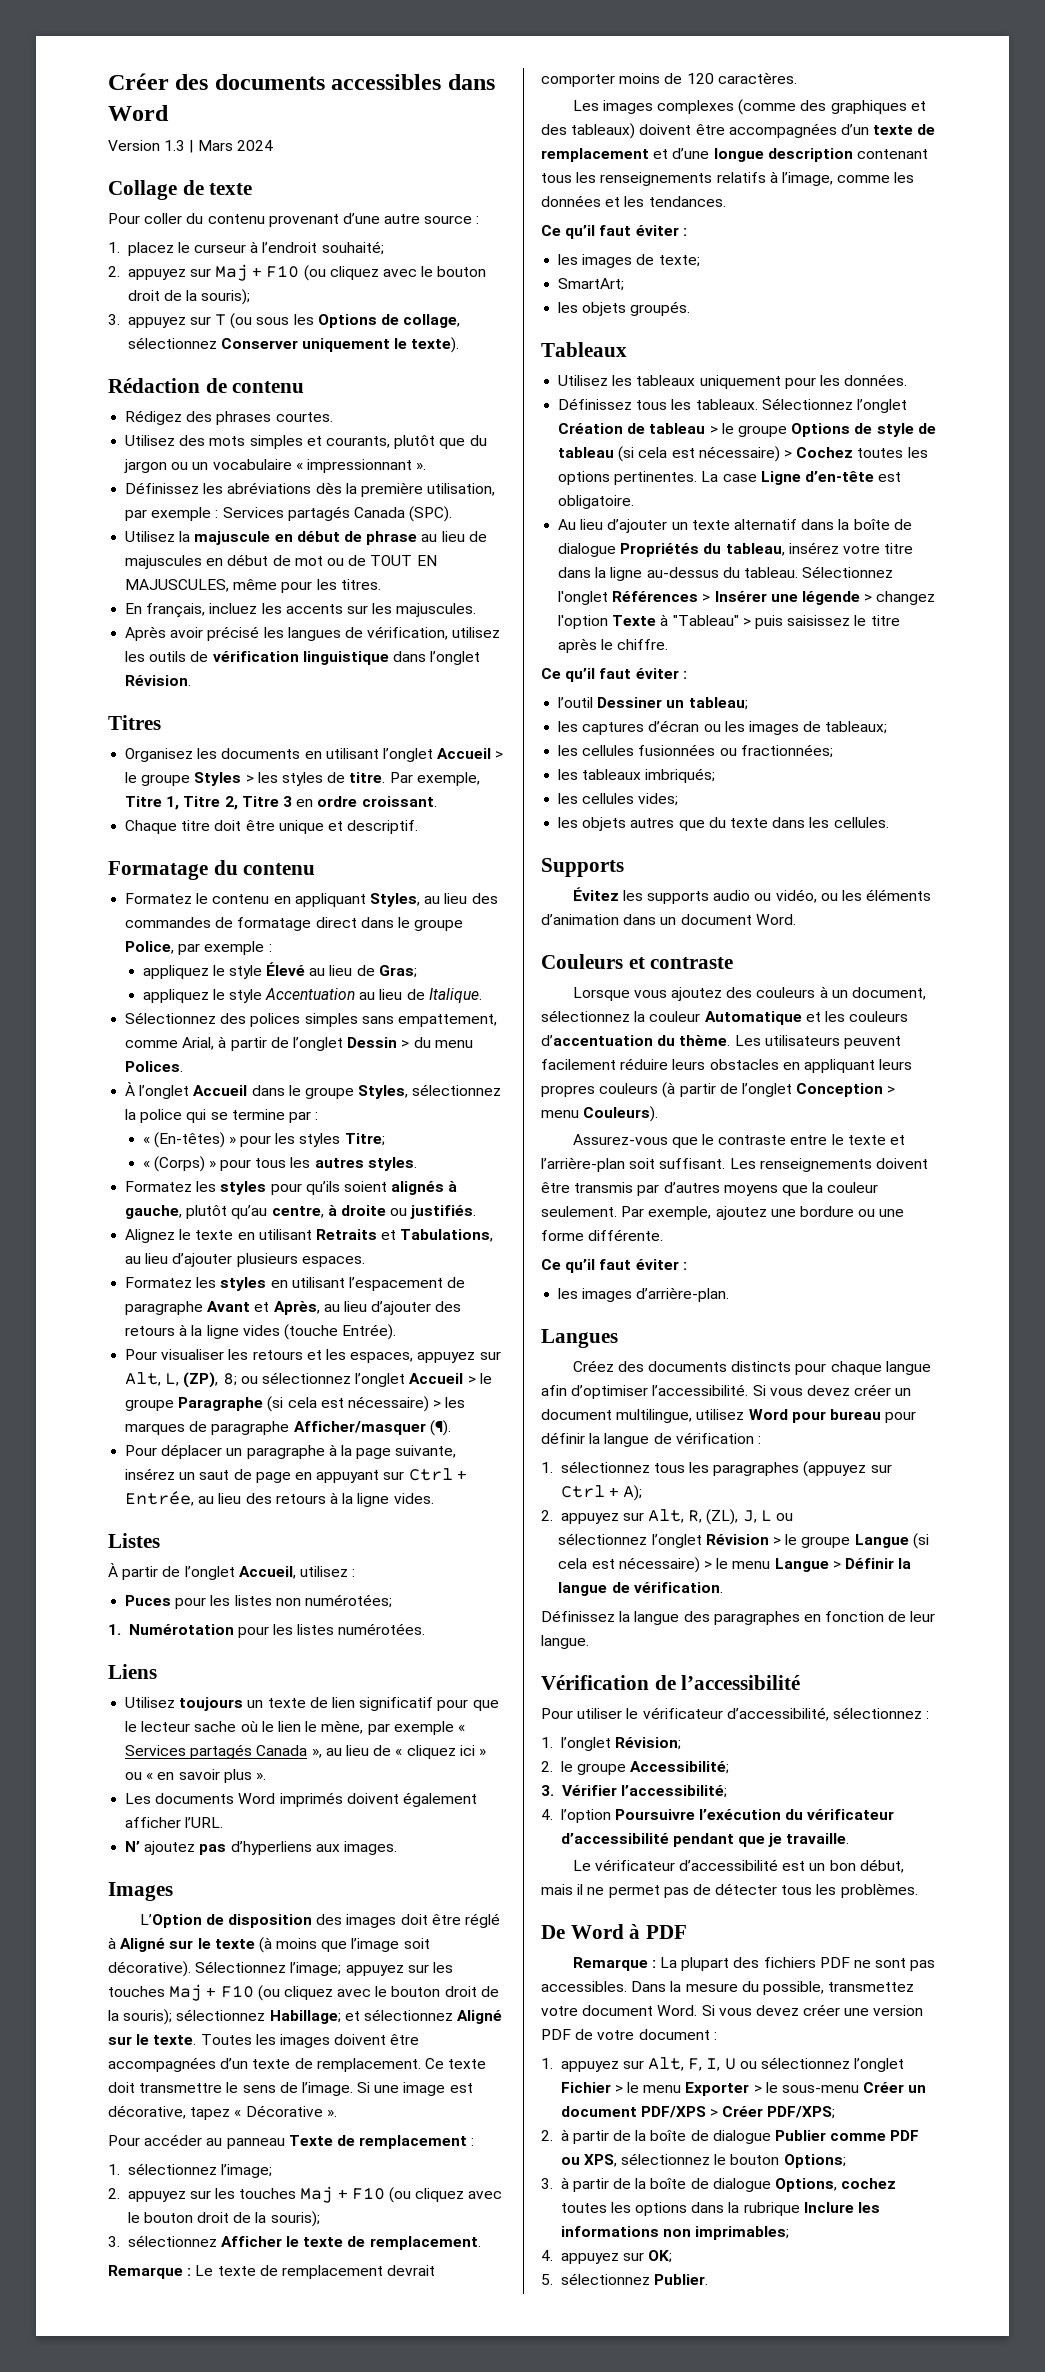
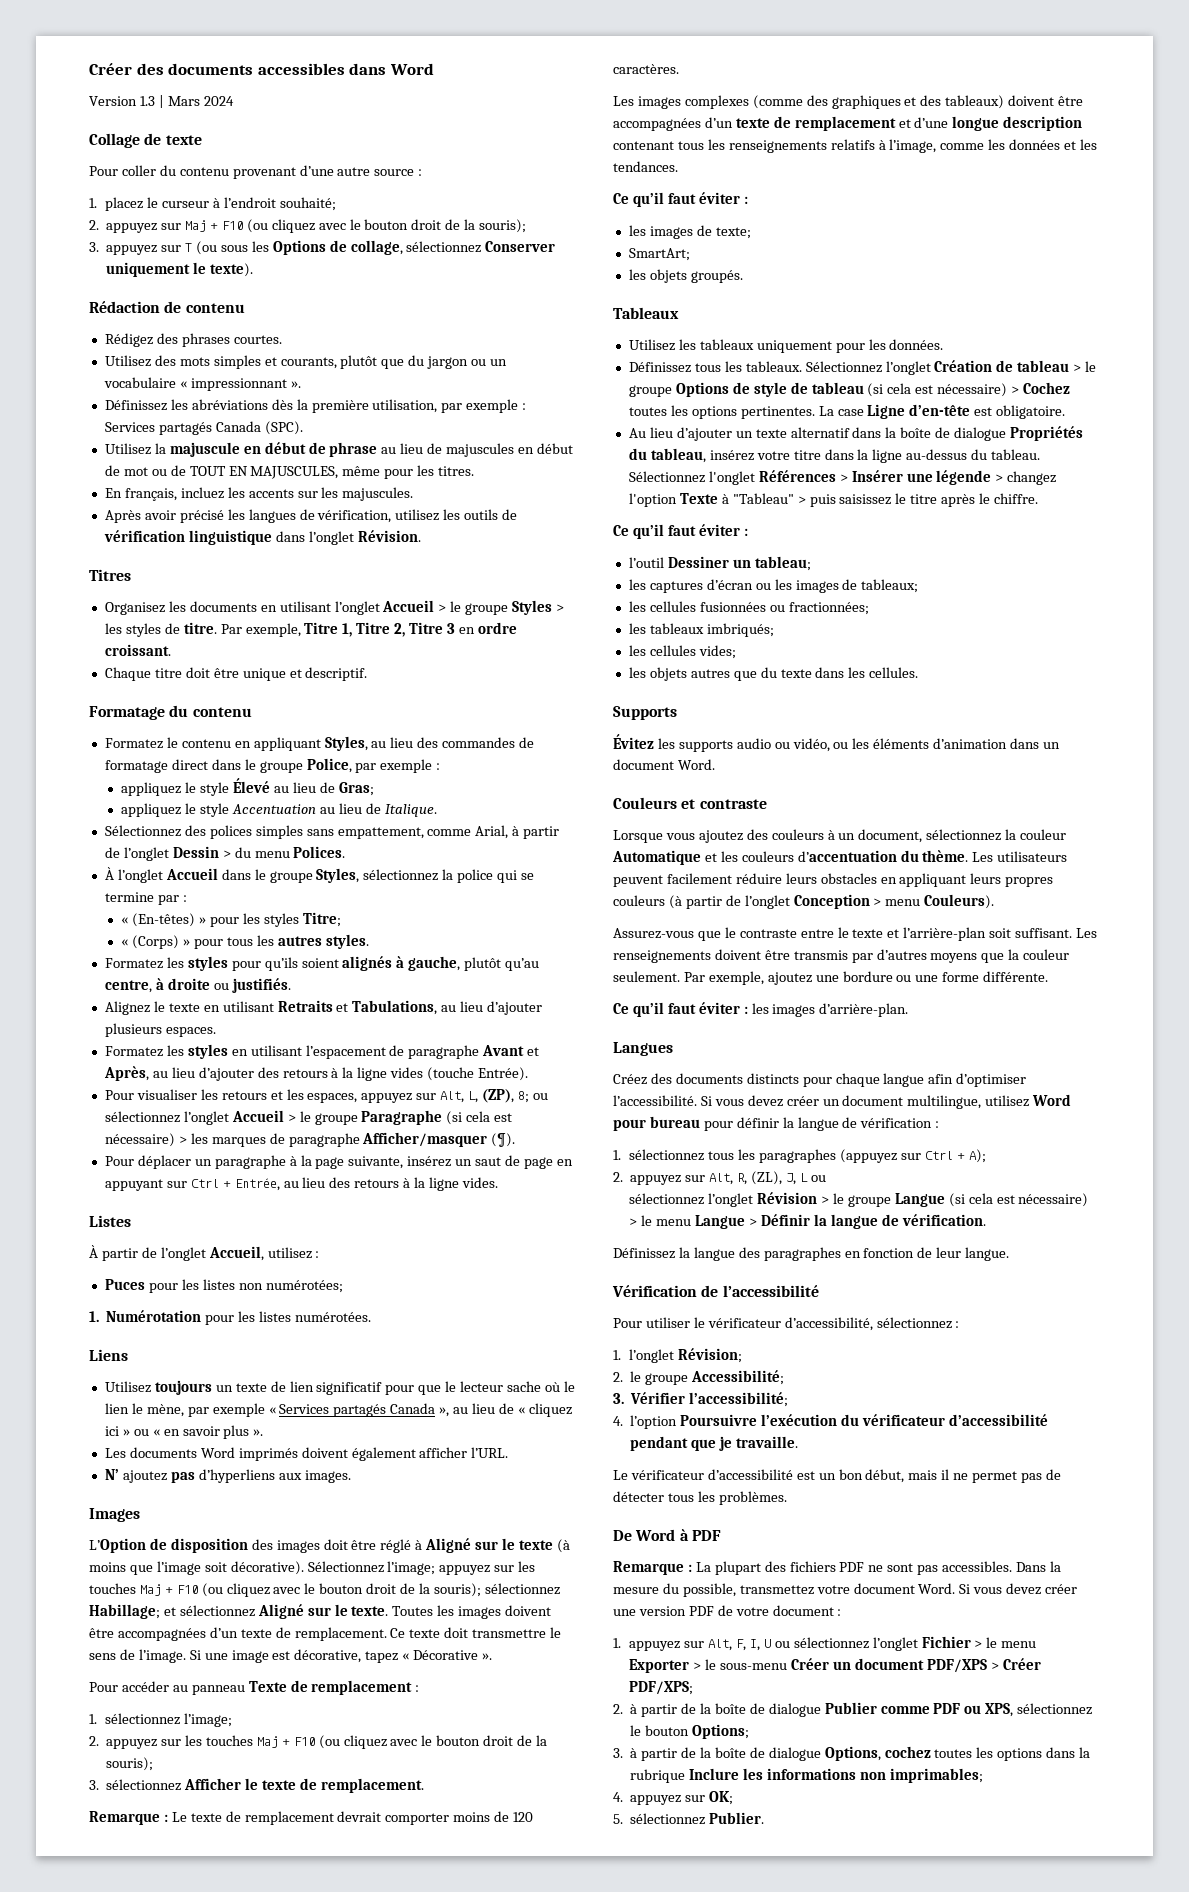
  Par exemple, ajoutez une bordure ou une forme différente.
- Ce qu’il faut éviter :
- les images d’arrière-plan.
+ Ce qu’il faut éviter : les images d’arrière-plan.

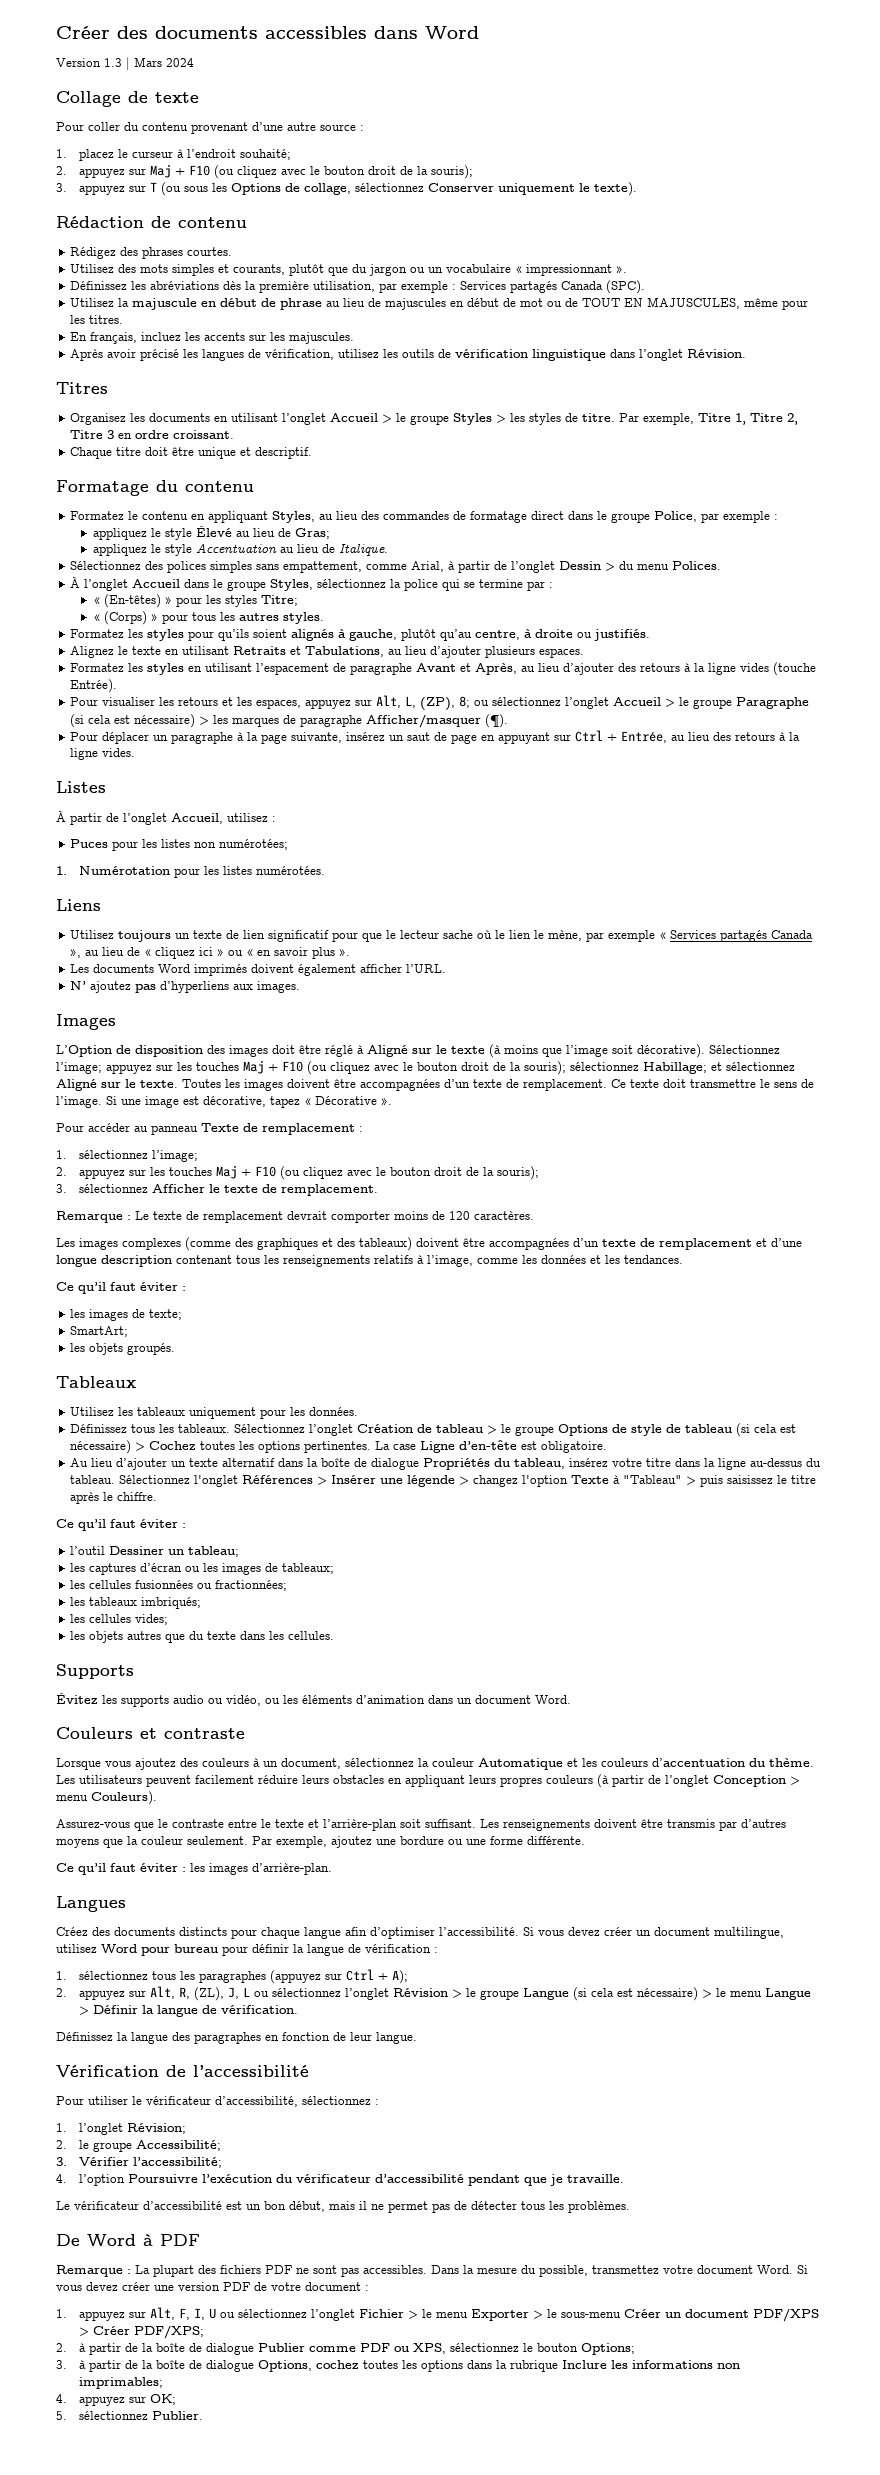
- 2. appuyez sur Alt, R, (ZL), J, L ou
- sélectionnez l’onglet Révision > le groupe Langue (si cela est nécessaire) > le menu Langue > Définir la langue de vérification.
+ 2. appuyez sur Alt, R, (ZL), J, L ou sélectionnez l’onglet Révision > le groupe Langue (si cela est nécessaire) > le menu Langue > Définir la langue de vérification.

